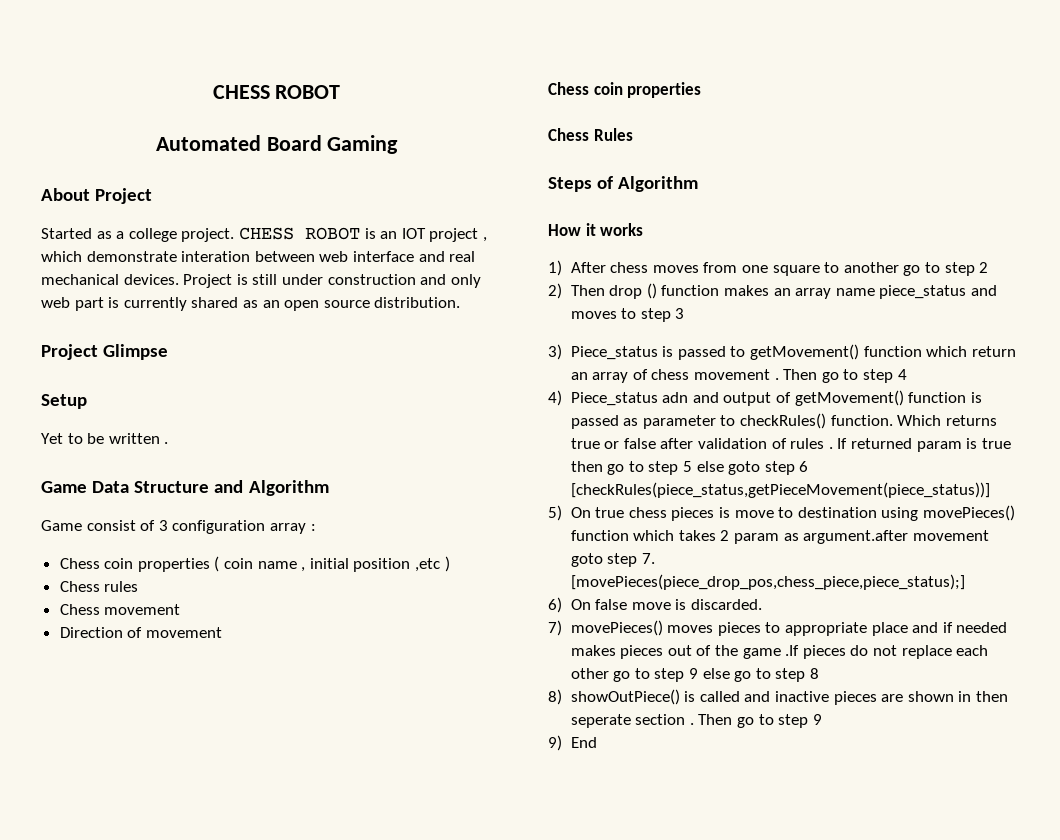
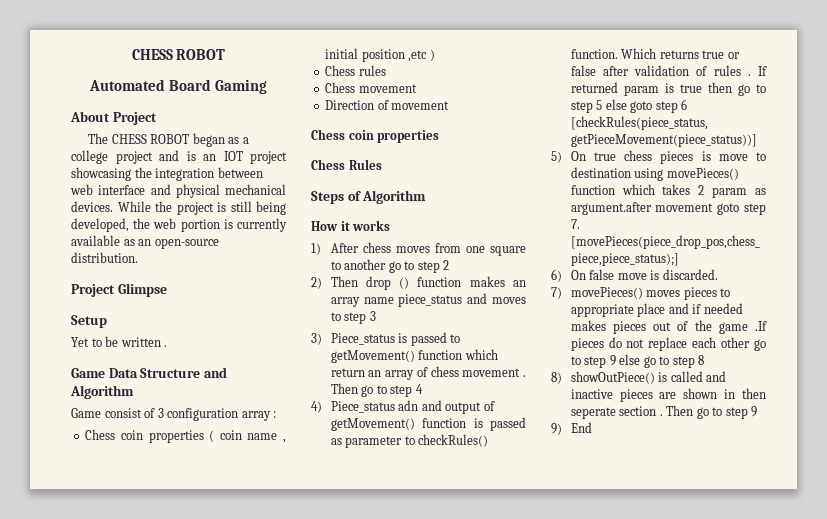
- Started as a college project. CHESS ROBOT is an IOT project , which demonstrate interation between web interface and real mechanical devices.
+ The CHESS ROBOT began as a college project and is an IOT project showcasing the integration between web interface and physical mechanical devices.
- Project is still under construction and only web part is currently shared as an open source distribution.
+ While the project is still being developed, the web portion is currently available as an open-source distribution.

